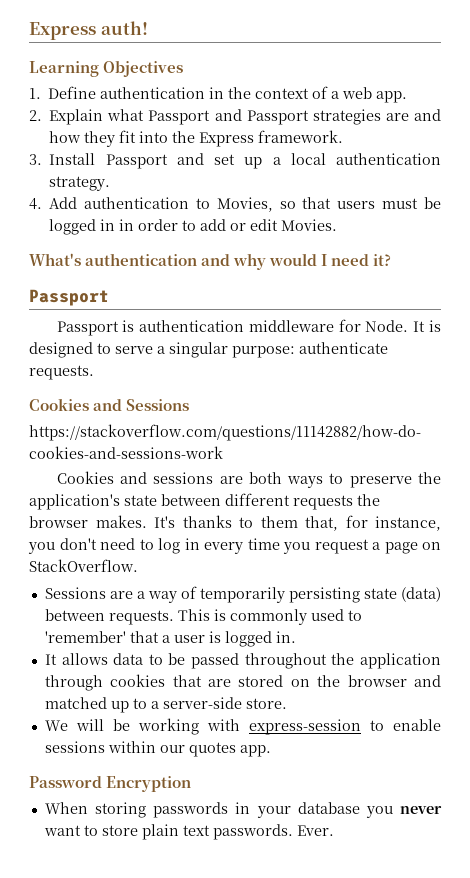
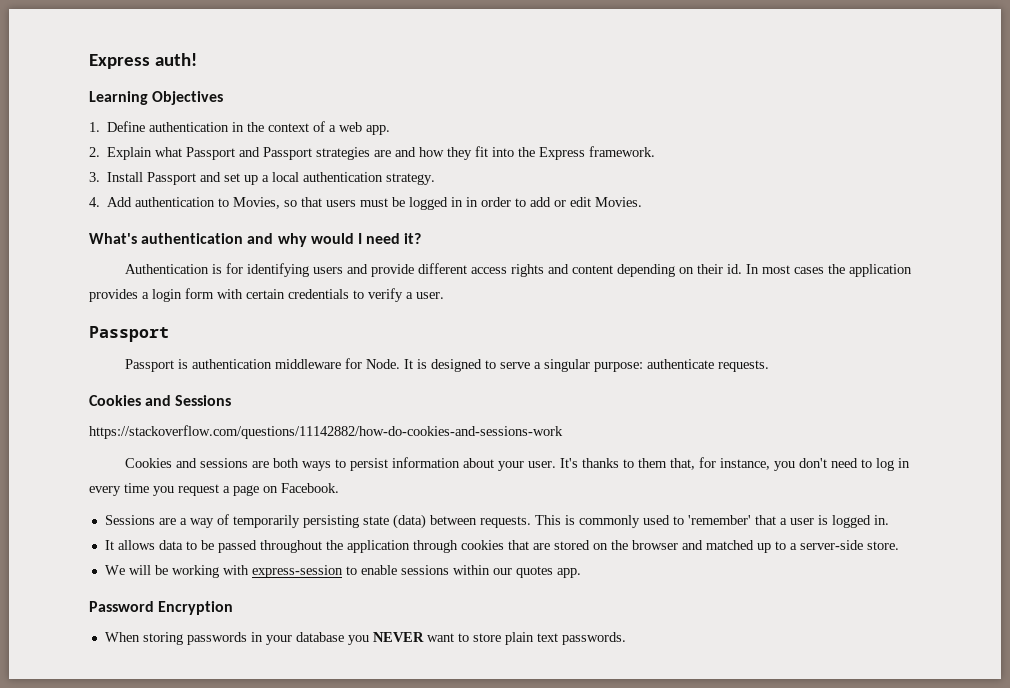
+ Authentication is for identifying users and provide different access rights and content depending on their id. In most cases the application provides a login form with certain credentials to verify a user.
- Cookies and sessions are both ways to preserve the application's state between different requests the browser makes.
+ Cookies and sessions are both ways to persist information about your user.
- It's thanks to them that, for instance, you don't need to log in every time you request a page on StackOverflow.
+ It's thanks to them that, for instance, you don't need to log in every time you request a page on Facebook.
- When storing passwords in your database you never want to store plain text passwords. Ever.
+ When storing passwords in your database you NEVER want to store plain text passwords.

